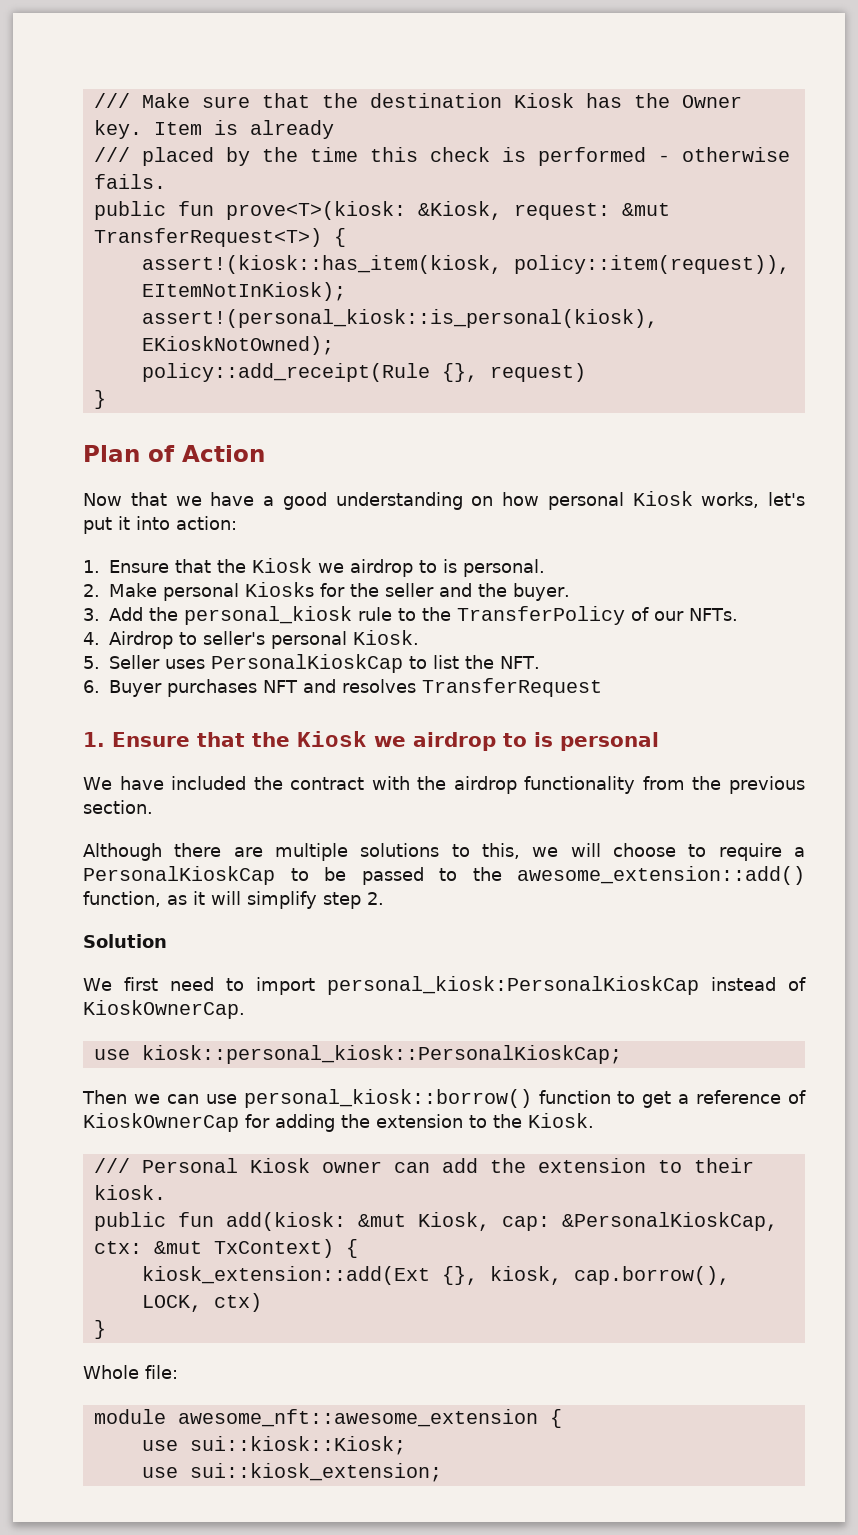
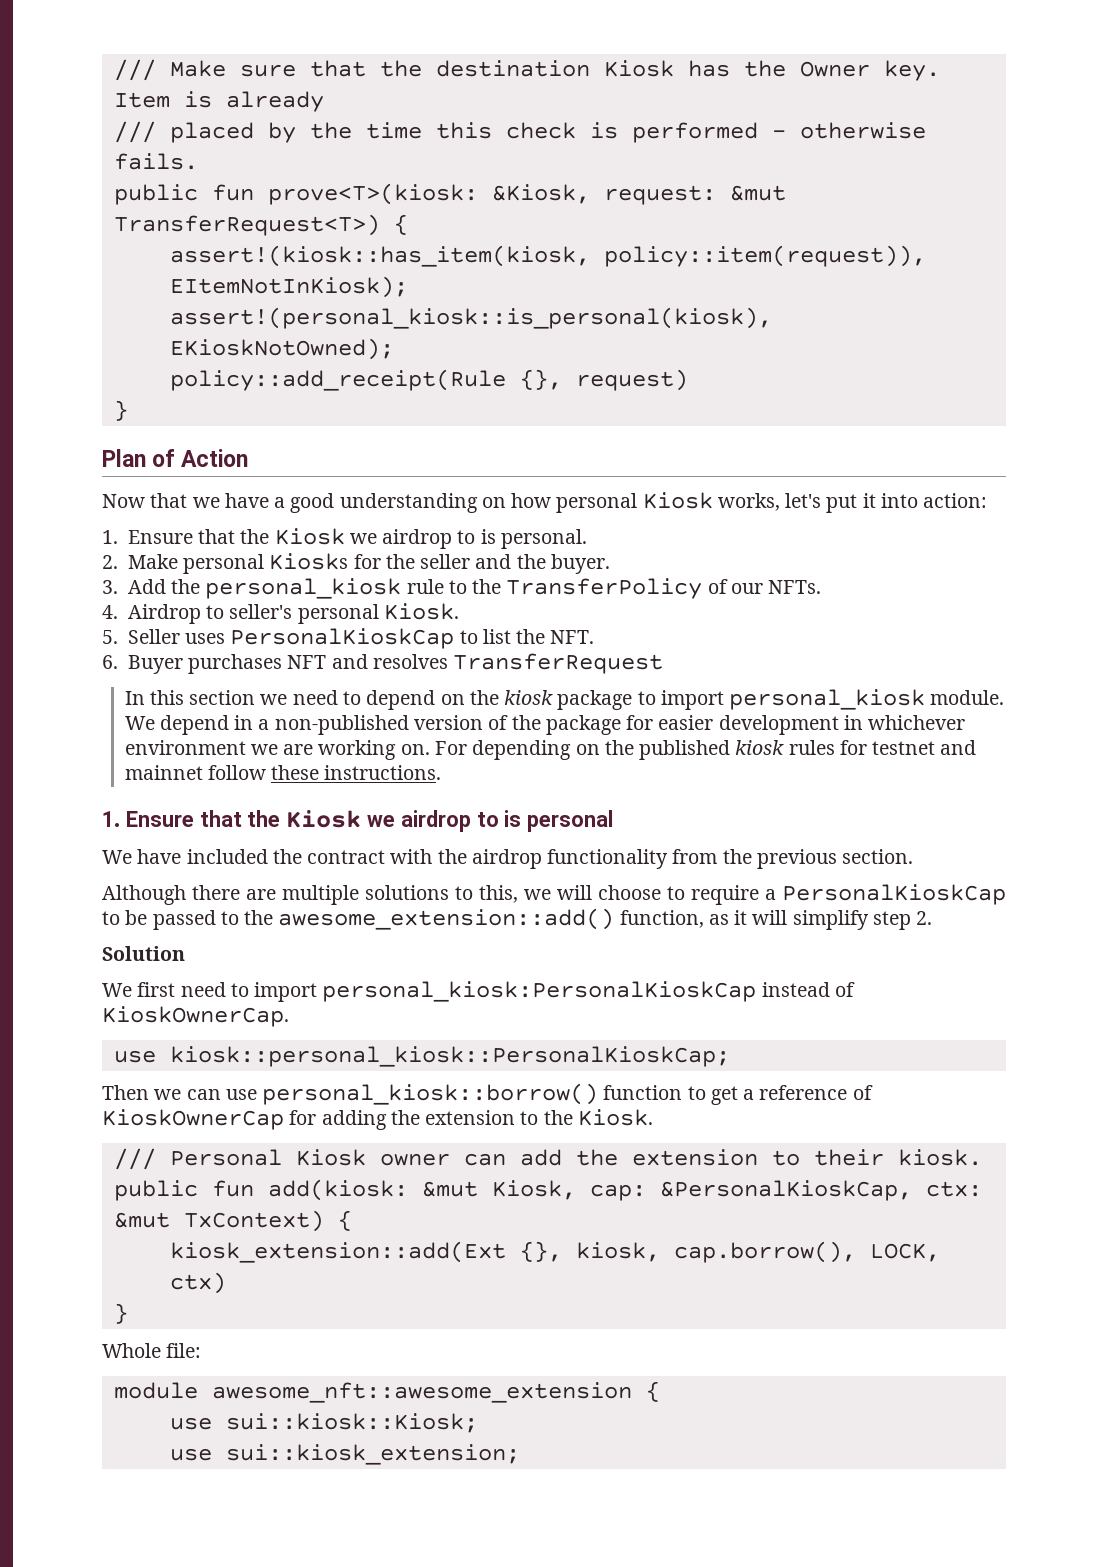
+ In this section we need to depend on the kiosk package to import personal_kiosk module. We depend in a non-published version of the package for easier development in whichever environment we are working on. For depending on the published kiosk rules for testnet and mainnet follow these instructions.

